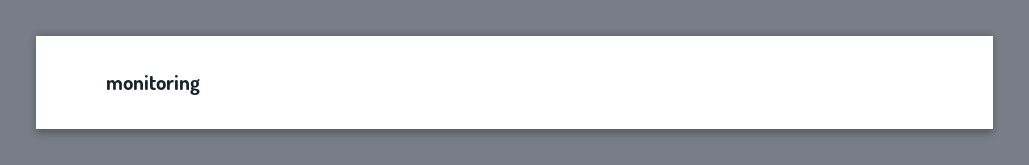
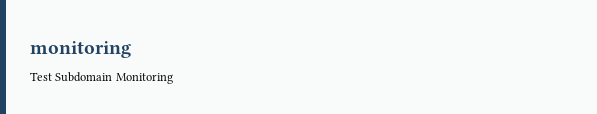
+ Test Subdomain Monitoring

